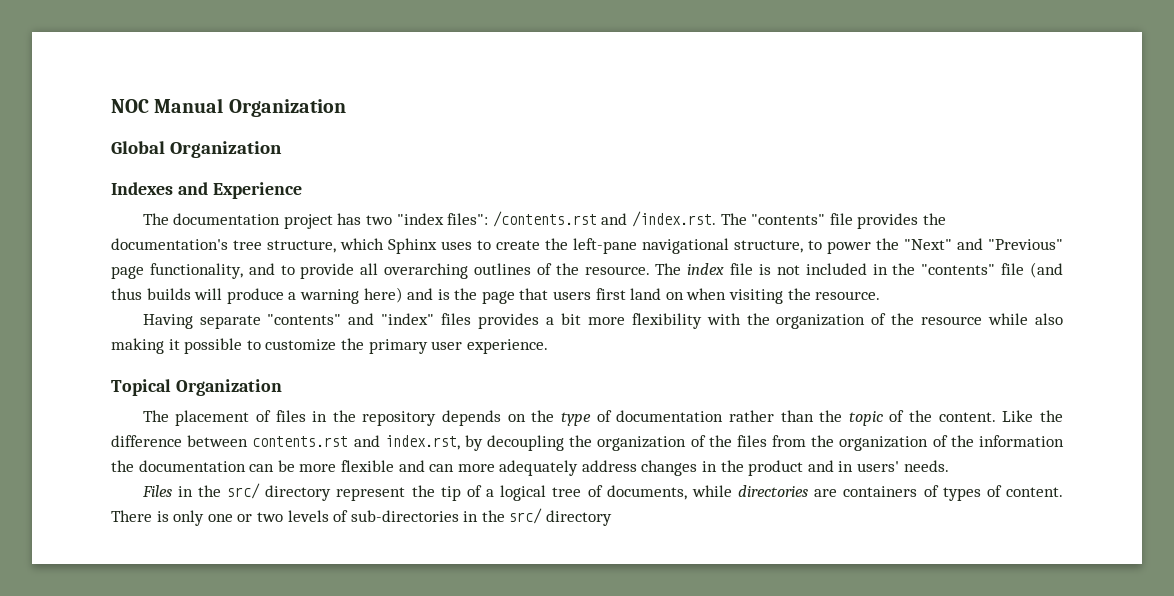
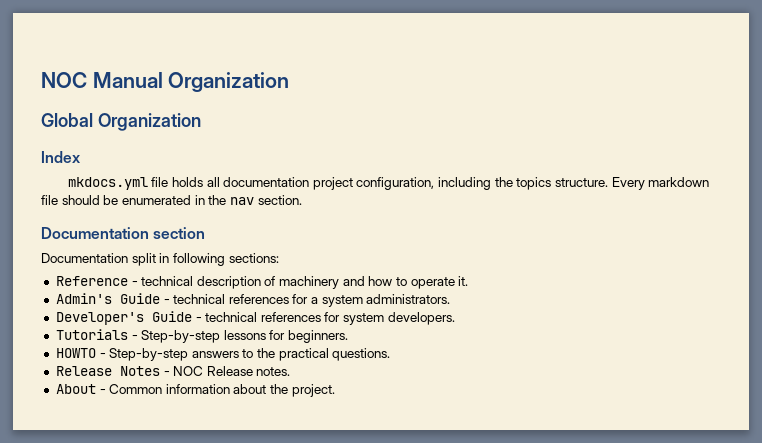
- Indexes and Experience
- The documentation project has two "index files": /contents.rst and /index.rst. The "contents" file provides the documentation's tree structure, which Sphinx uses to create the left-pane navigational structure, to power the "Next" and "Previous" page functionality, and to provide all overarching outlines of the resource. The index file is not included in the "contents" file (and thus builds will produce a warning here) and is the page that users first land on when visiting the resource.
- Having separate "contents" and "index" files provides a bit more flexibility with the organization of the resource while also making it possible to customize the primary user experience.
- Topical Organization
- The placement of files in the repository depends on the type of documentation rather than the topic of the content. Like the difference between contents.rst and index.rst, by decoupling the organization of the files from the organization of the information the documentation can be more flexible and can more adequately address changes in the product and in users' needs.
- Files in the src/ directory represent the tip of a logical tree of documents, while directories are containers of types of content. There is only one or two levels of sub-directories in the src/ directory
+ Index
+ mkdocs.yml file holds all documentation project configuration, including the topics structure. Every markdown file should be enumerated in the nav section.
+ Documentation section
+ Documentation split in following sections:
+ Reference - technical description of machinery and how to operate it.
+ Admin's Guide - technical references for a system administrators.
+ Developer's Guide - technical references for system developers.
+ Tutorials - Step-by-step lessons for beginners.
+ HOWTO - Step-by-step answers to the practical questions.
+ Release Notes - NOC Release notes.
+ About - Common information about the project.

